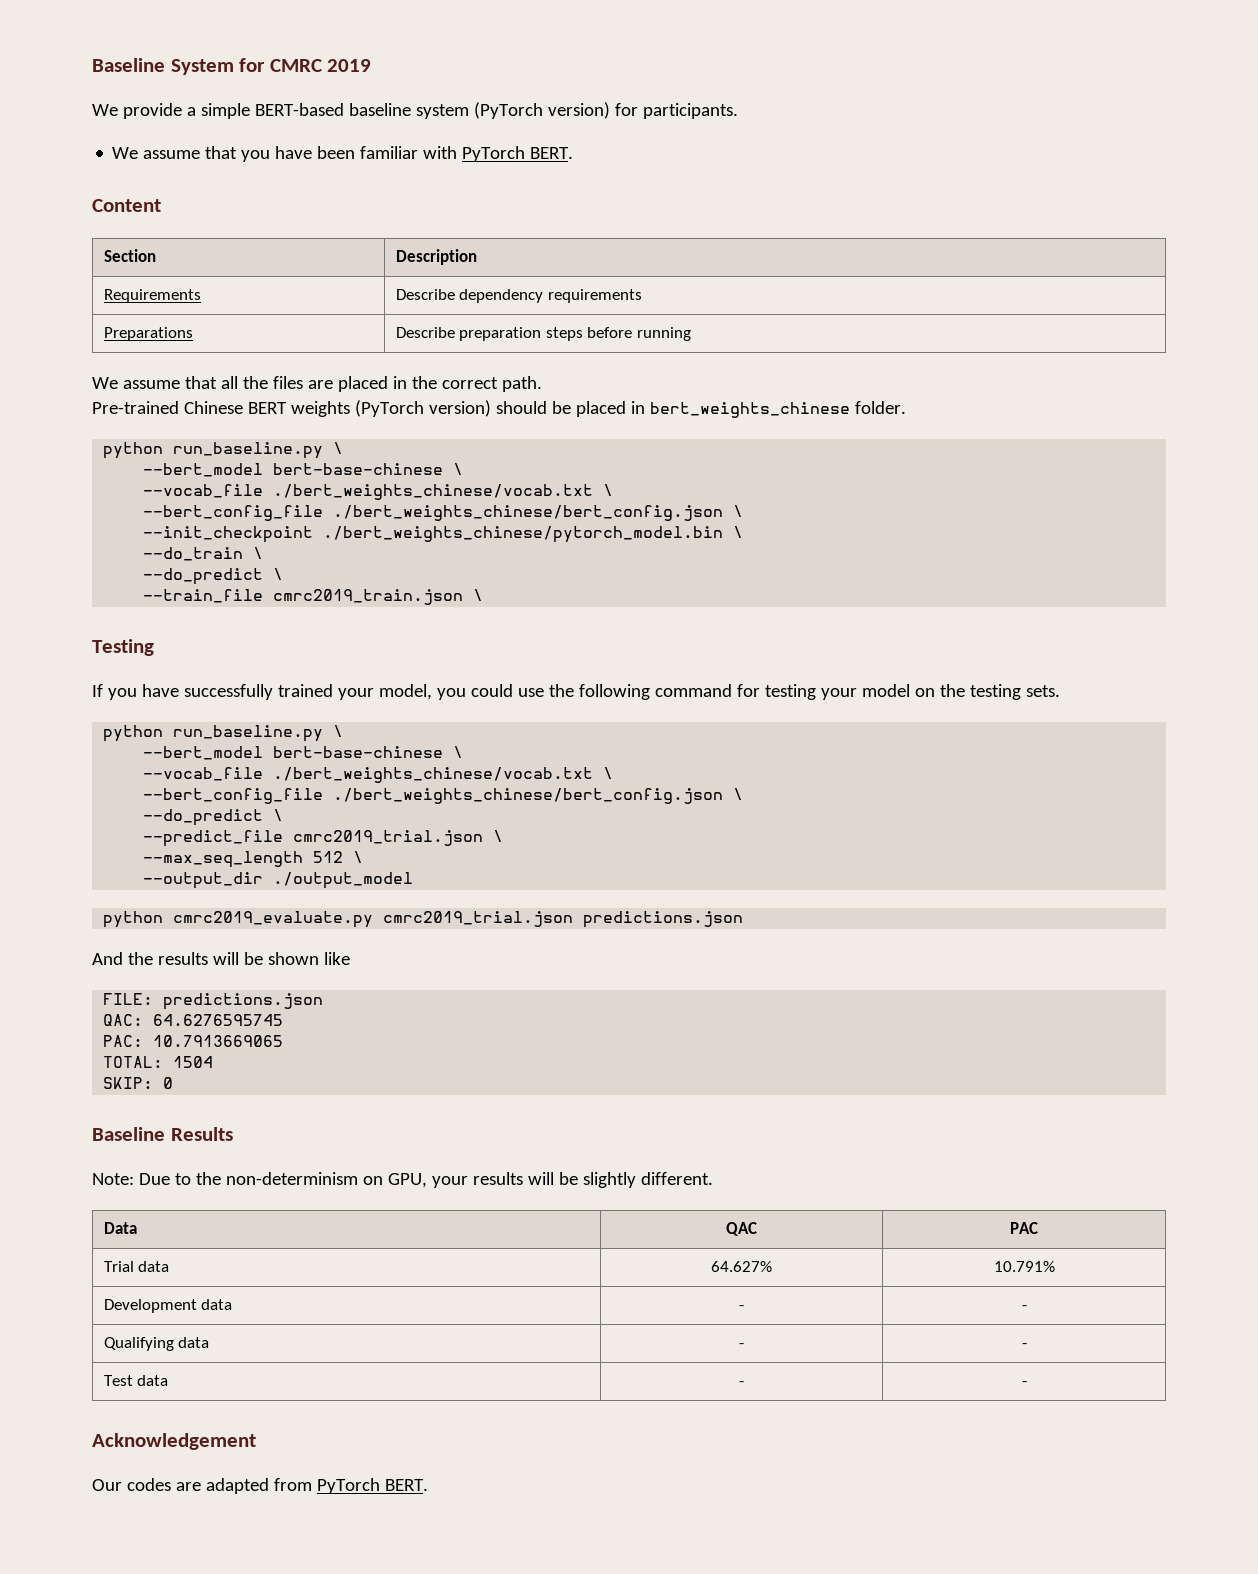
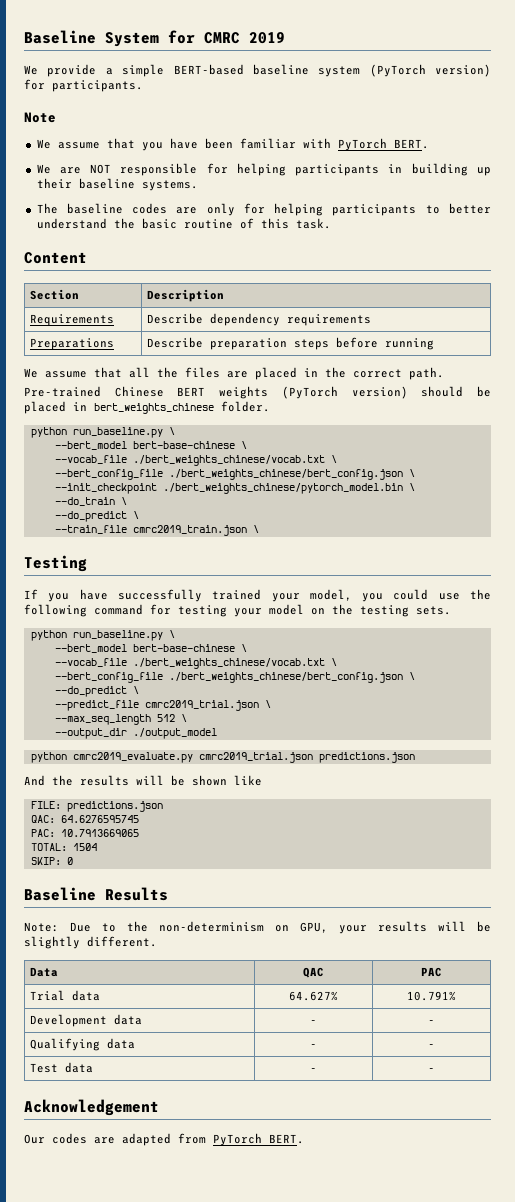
+ Note
+ We are NOT responsible for helping participants in building up their baseline systems.
+ The baseline codes are only for helping participants to better understand the basic routine of this task.

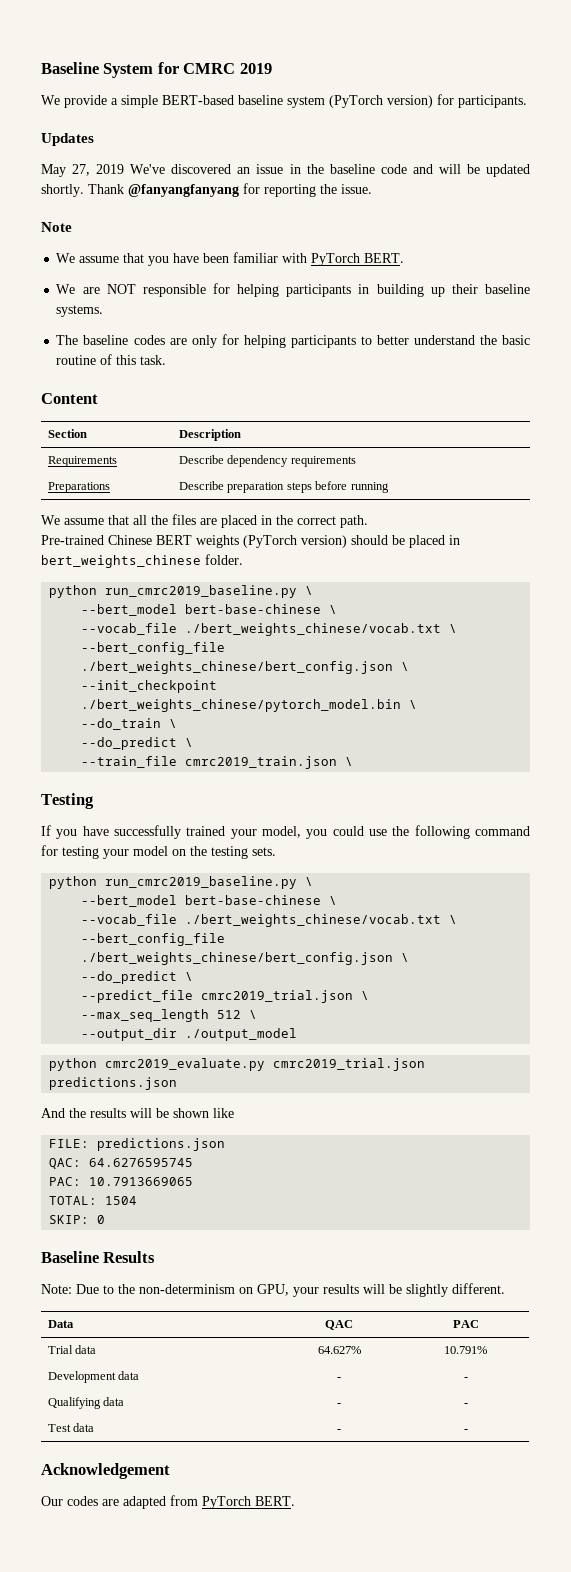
+ Updates
+ May 27, 2019 We've discovered an issue in the baseline code and will be updated shortly. Thank @fanyangfanyang for reporting the issue.
  Pre-trained Chinese BERT weights (PyTorch version) should be placed in bert_weights_chinese folder.
- python run_baseline.py \
+ python run_cmrc2019_baseline.py \
  If you have successfully trained your model, you could use the following command for testing your model on the testing sets.
- python run_baseline.py \
+ python run_cmrc2019_baseline.py \

